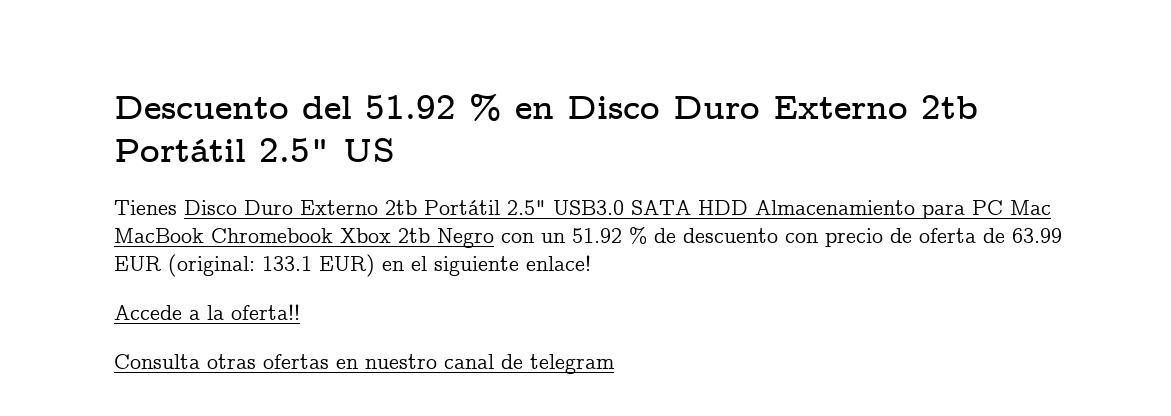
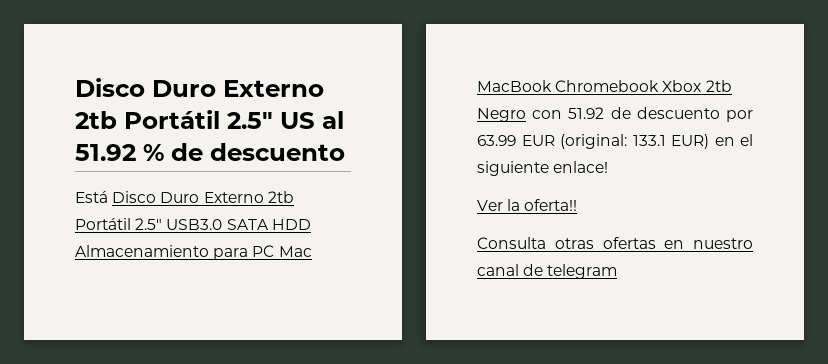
- Descuento del 51.92 % en Disco Duro Externo 2tb Portátil 2.5" US
- Tienes Disco Duro Externo 2tb Portátil 2.5" USB3.0 SATA HDD Almacenamiento para PC Mac MacBook Chromebook Xbox 2tb Negro con un 51.92 % de descuento con precio de oferta de 63.99 EUR (original: 133.1 EUR) en el siguiente enlace!
+ Disco Duro Externo 2tb Portátil 2.5" US al 51.92 % de descuento
+ Está Disco Duro Externo 2tb Portátil 2.5" USB3.0 SATA HDD Almacenamiento para PC Mac MacBook Chromebook Xbox 2tb Negro con 51.92 de descuento por 63.99 EUR (original: 133.1 EUR) en el siguiente enlace!
- Accede a la oferta!!
+ Ver la oferta!!

